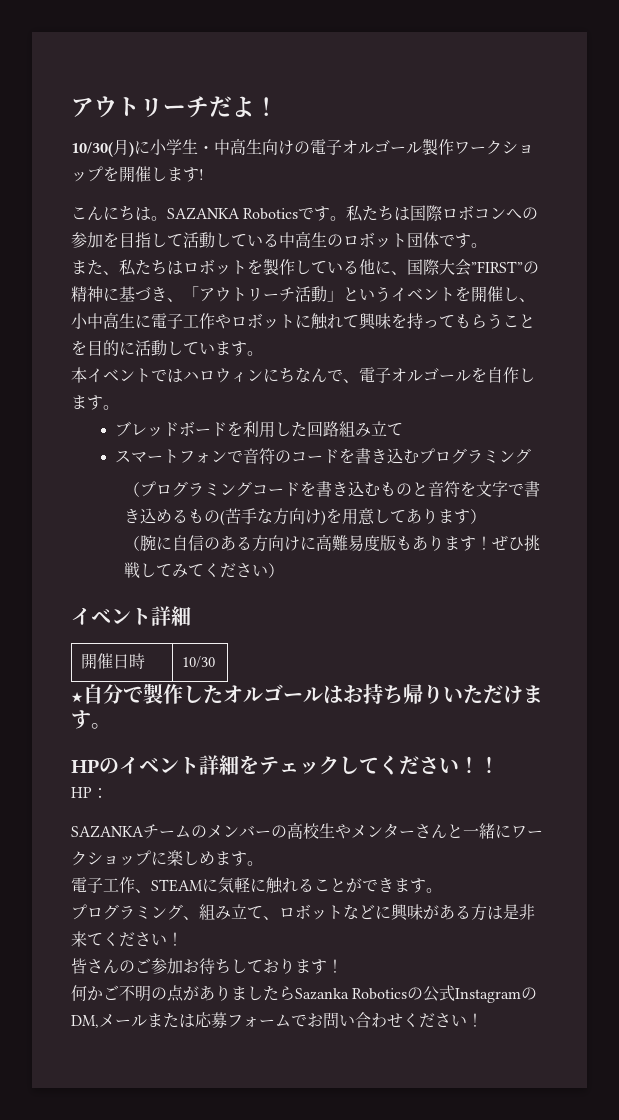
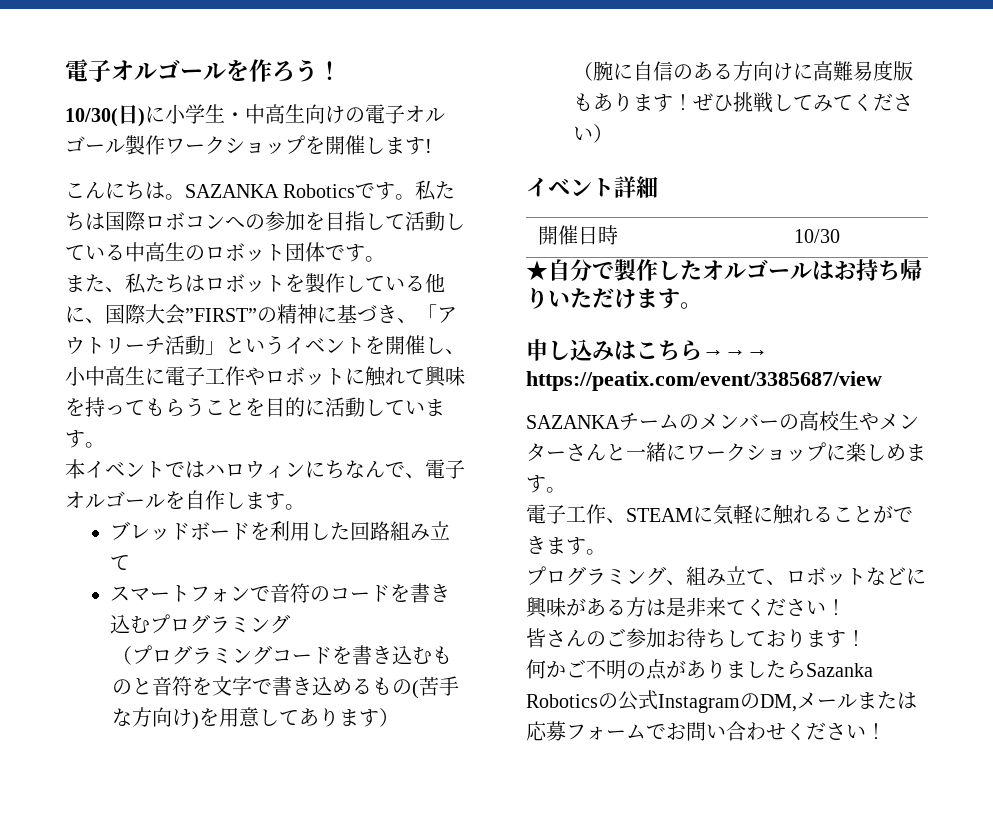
- アウトリーチだよ！
+ 電子オルゴールを作ろう！
- 10/30(月)に小学生・中高生向けの電子オルゴール製作ワークショップを開催します!
+ 10/30(日)に小学生・中高生向けの電子オルゴール製作ワークショップを開催します!
- HPのイベント詳細をテェックしてください！！
- HP：
+ 申し込みはこちら→→→ https://peatix.com/event/3385687/view

